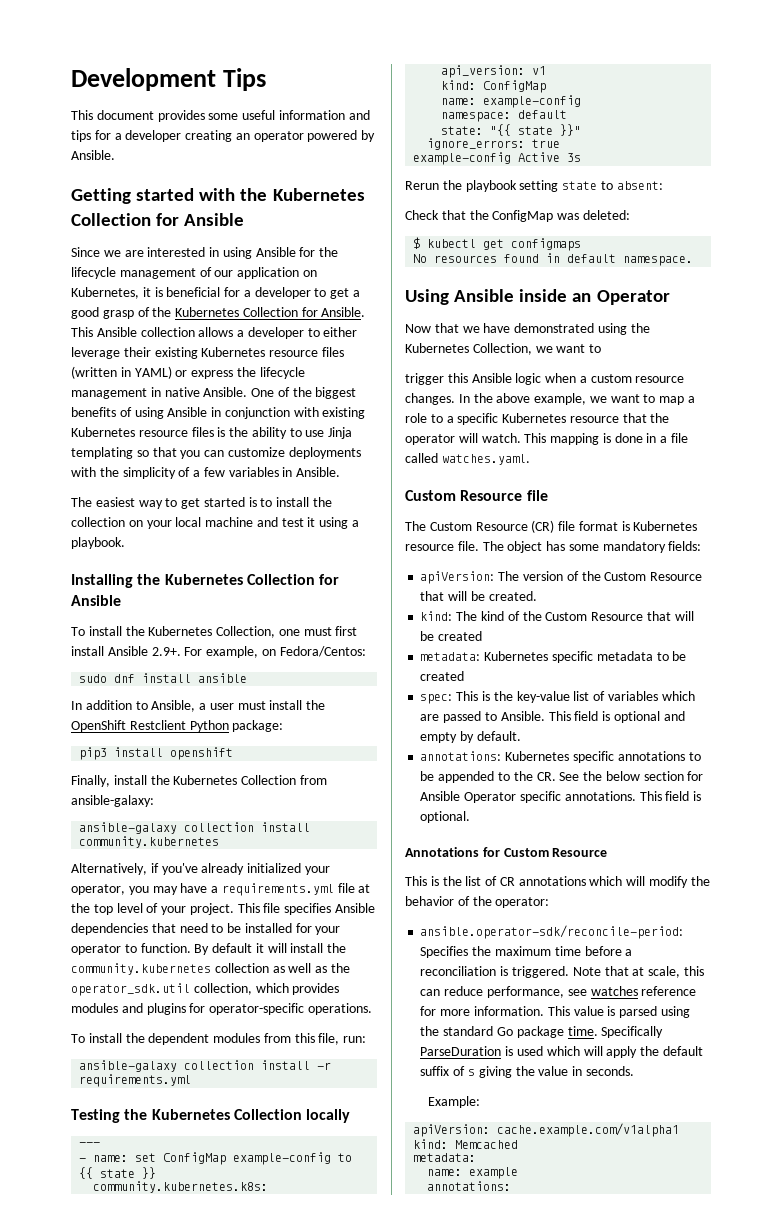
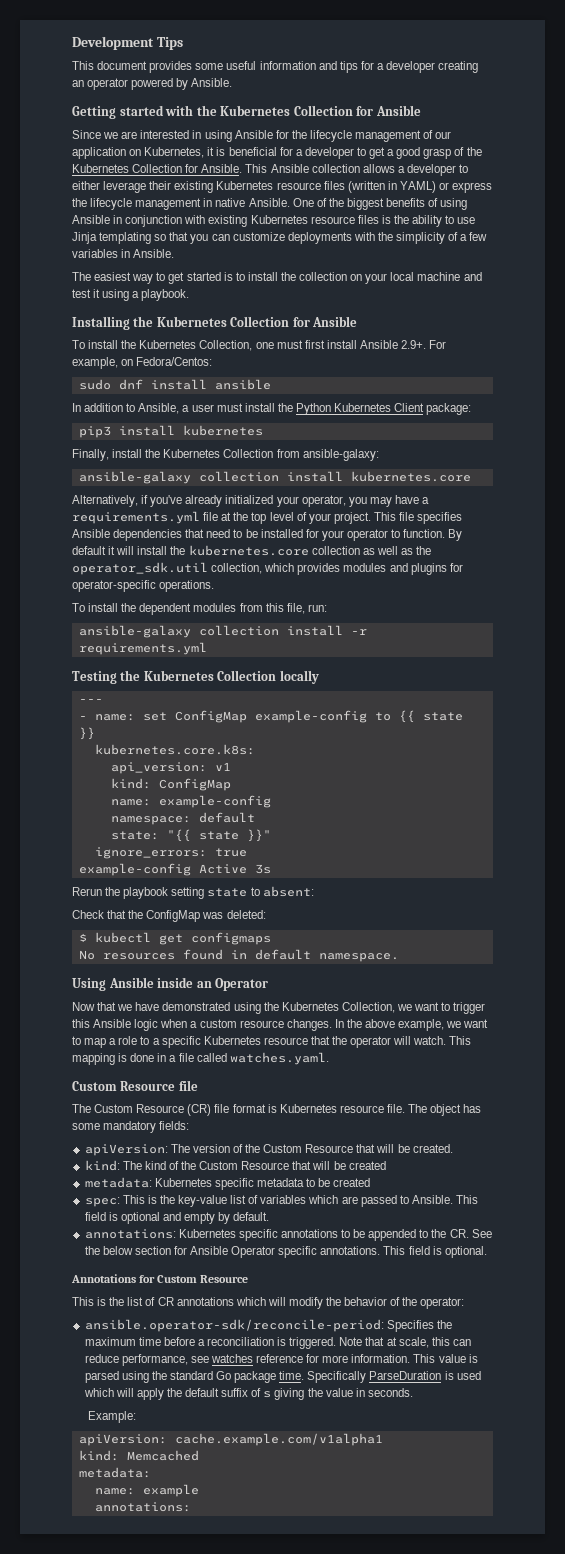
- In addition to Ansible, a user must install the OpenShift Restclient Python package:
+ In addition to Ansible, a user must install the Python Kubernetes Client package:
- pip3 install openshift
+ pip3 install kubernetes
- ansible-galaxy collection install community.kubernetes
+ ansible-galaxy collection install kubernetes.core
- By default it will install the community.kubernetes collection as well as the operator_sdk.util collection, which provides modules and plugins for operator-specific operations.
+ By default it will install the kubernetes.core collection as well as the operator_sdk.util collection, which provides modules and plugins for operator-specific operations.
- community.kubernetes.k8s:
+ kubernetes.core.k8s:
- Now that we have demonstrated using the Kubernetes Collection, we want to
- trigger this Ansible logic when a custom resource changes.
+ Now that we have demonstrated using the Kubernetes Collection, we want to trigger this Ansible logic when a custom resource changes.

